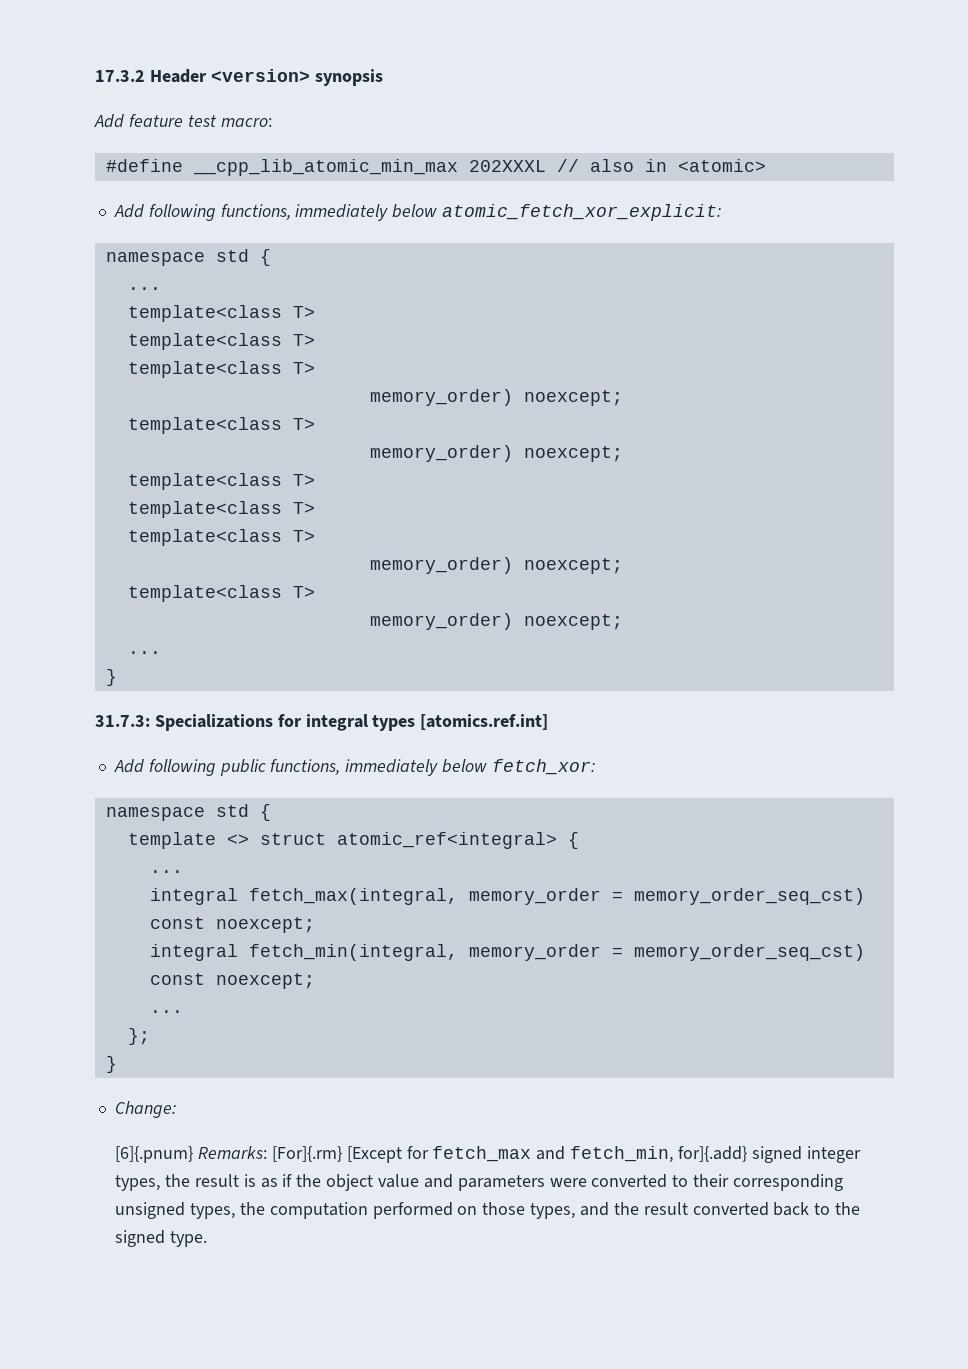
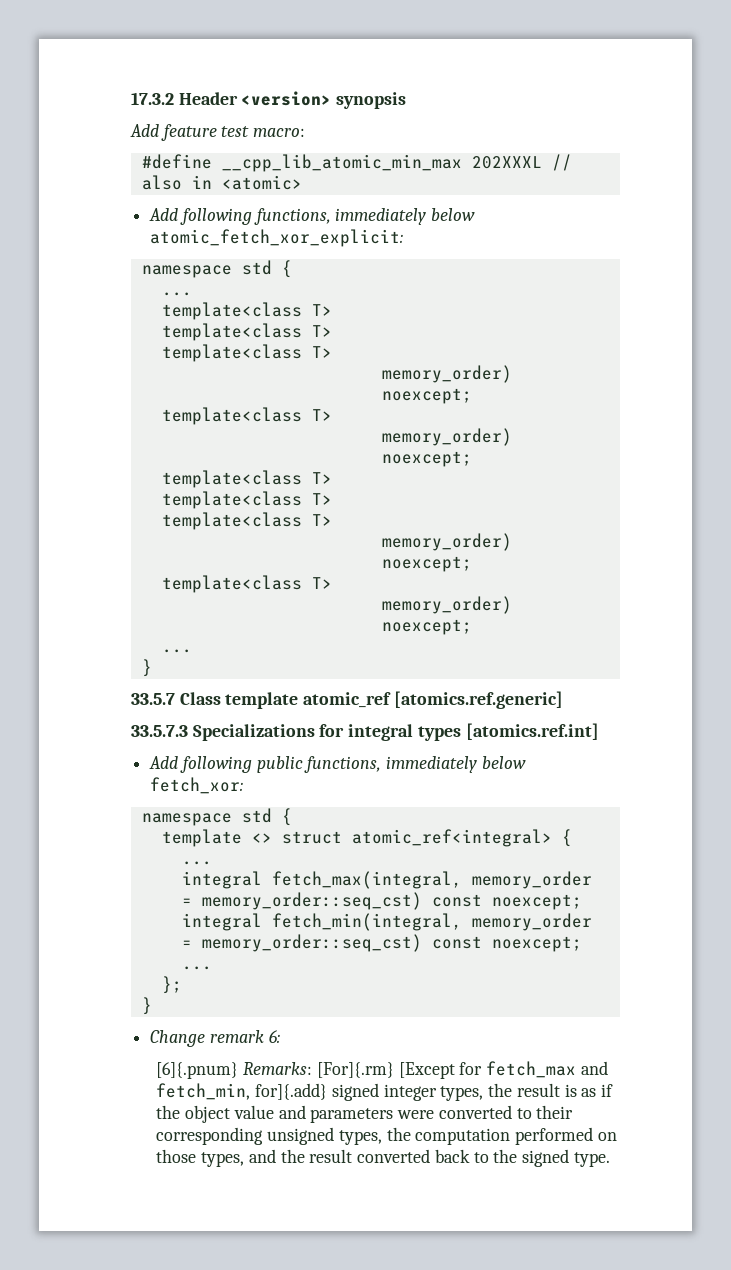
- 31.7.3: Specializations for integral types [atomics.ref.int]
+ 33.5.7 Class template atomic_ref [atomics.ref.generic]
+ 33.5.7.3 Specializations for integral types [atomics.ref.int]
- integral fetch_max(integral, memory_order = memory_order_seq_cst) const noexcept;
+ integral fetch_max(integral, memory_order = memory_order::seq_cst) const noexcept;
- integral fetch_min(integral, memory_order = memory_order_seq_cst) const noexcept;
+ integral fetch_min(integral, memory_order = memory_order::seq_cst) const noexcept;
- Change:
+ Change remark 6:

